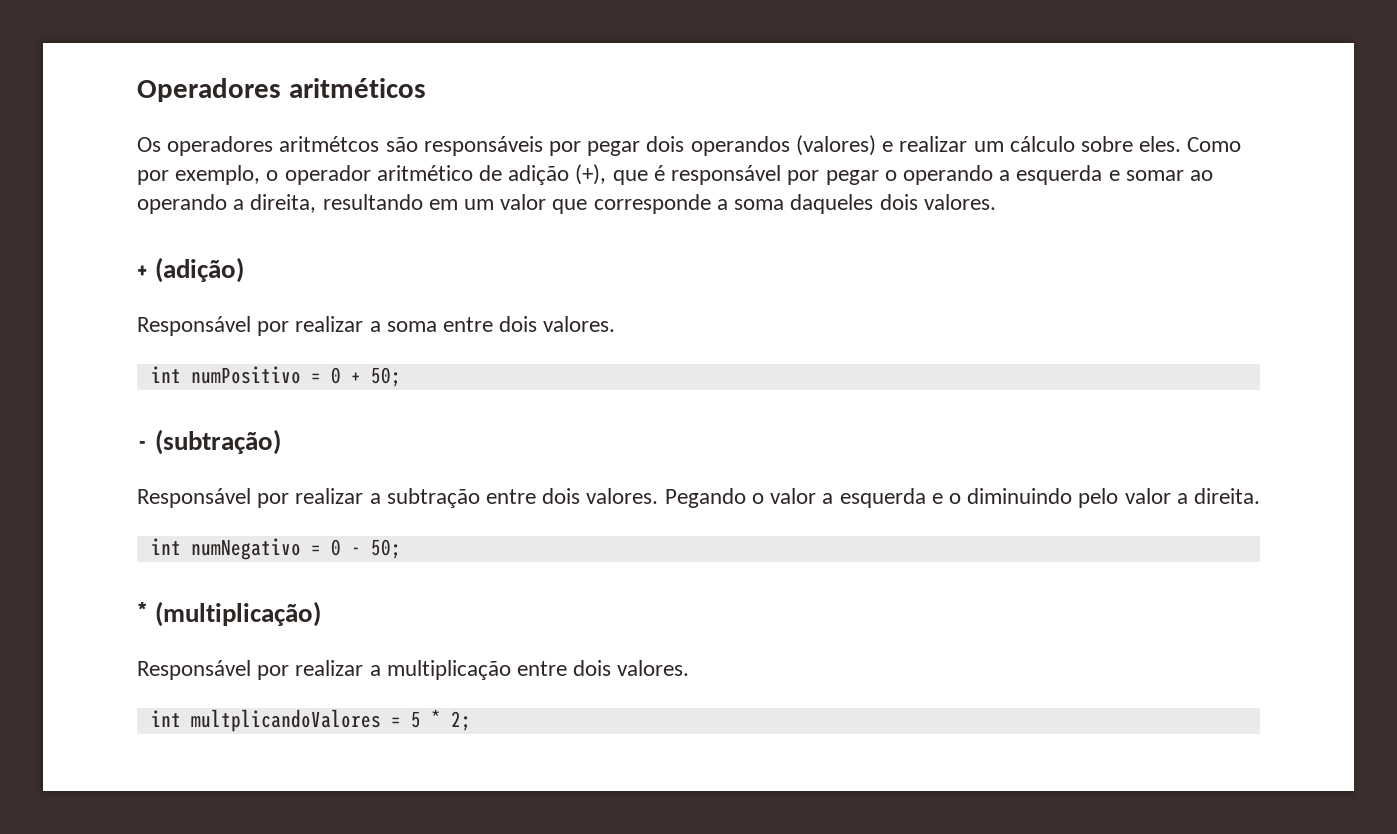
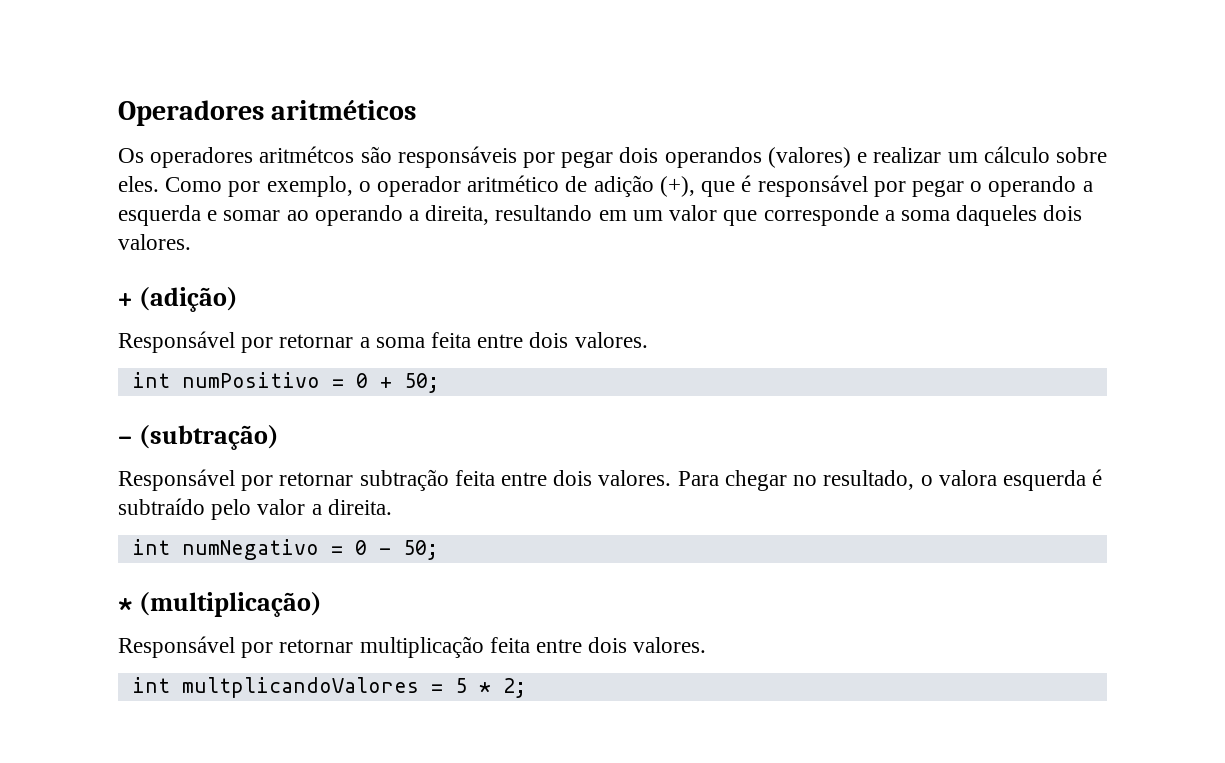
- Responsável por realizar a soma entre dois valores.
+ Responsável por retornar a soma feita entre dois valores.
- Responsável por realizar a subtração entre dois valores. Pegando o valor a esquerda e o diminuindo pelo valor a direita.
+ Responsável por retornar subtração feita entre dois valores. Para chegar no resultado, o valora esquerda é subtraído pelo valor a direita.
- Responsável por realizar a multiplicação entre dois valores.
+ Responsável por retornar multiplicação feita entre dois valores.

